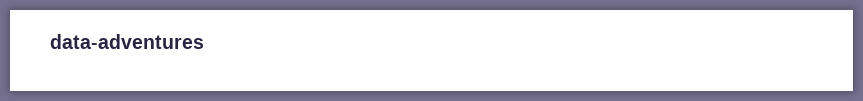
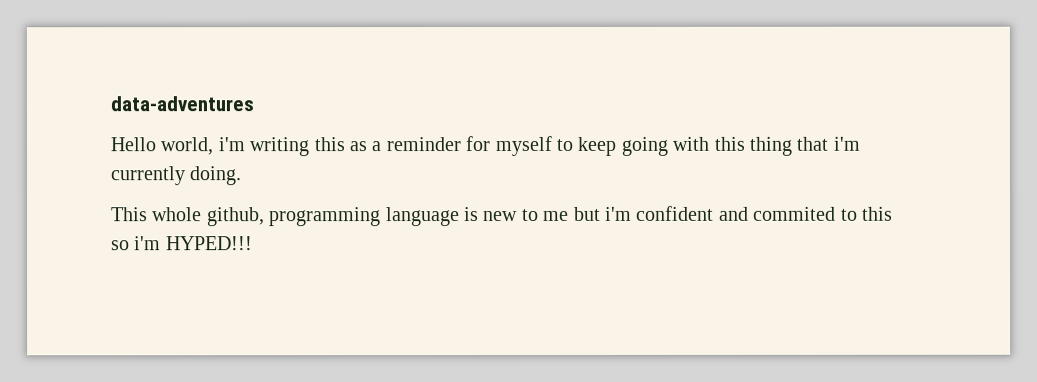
+ Hello world, i'm writing this as a reminder for myself to keep going with this thing that i'm currently doing.
+ This whole github, programming language is new to me but i'm confident and commited to this so i'm HYPED!!!

